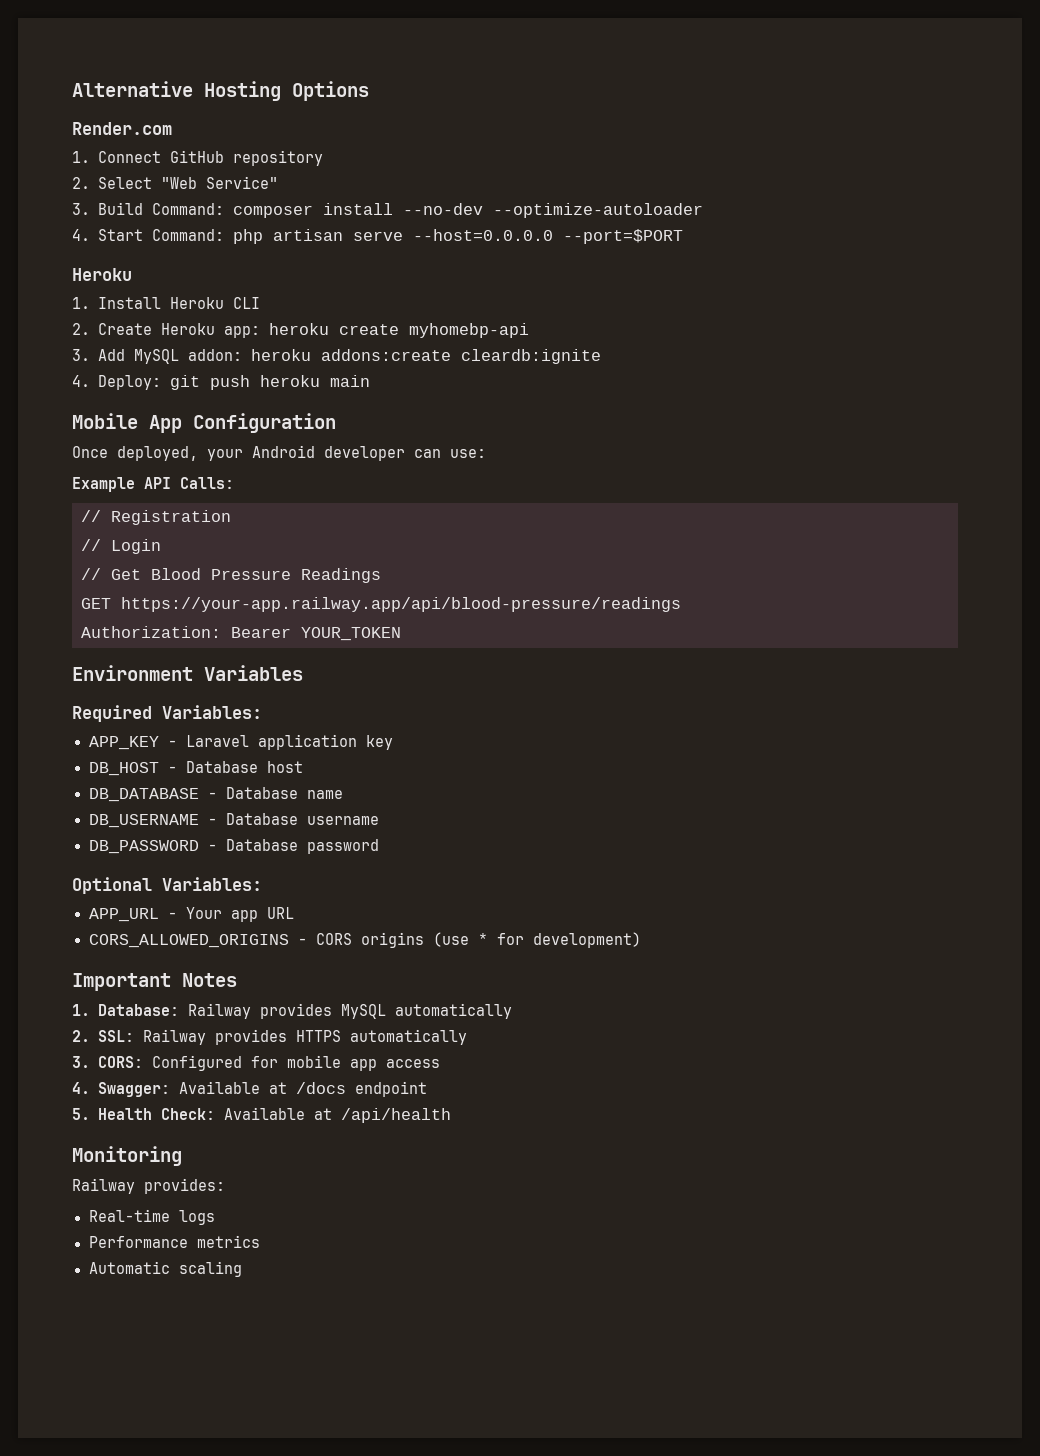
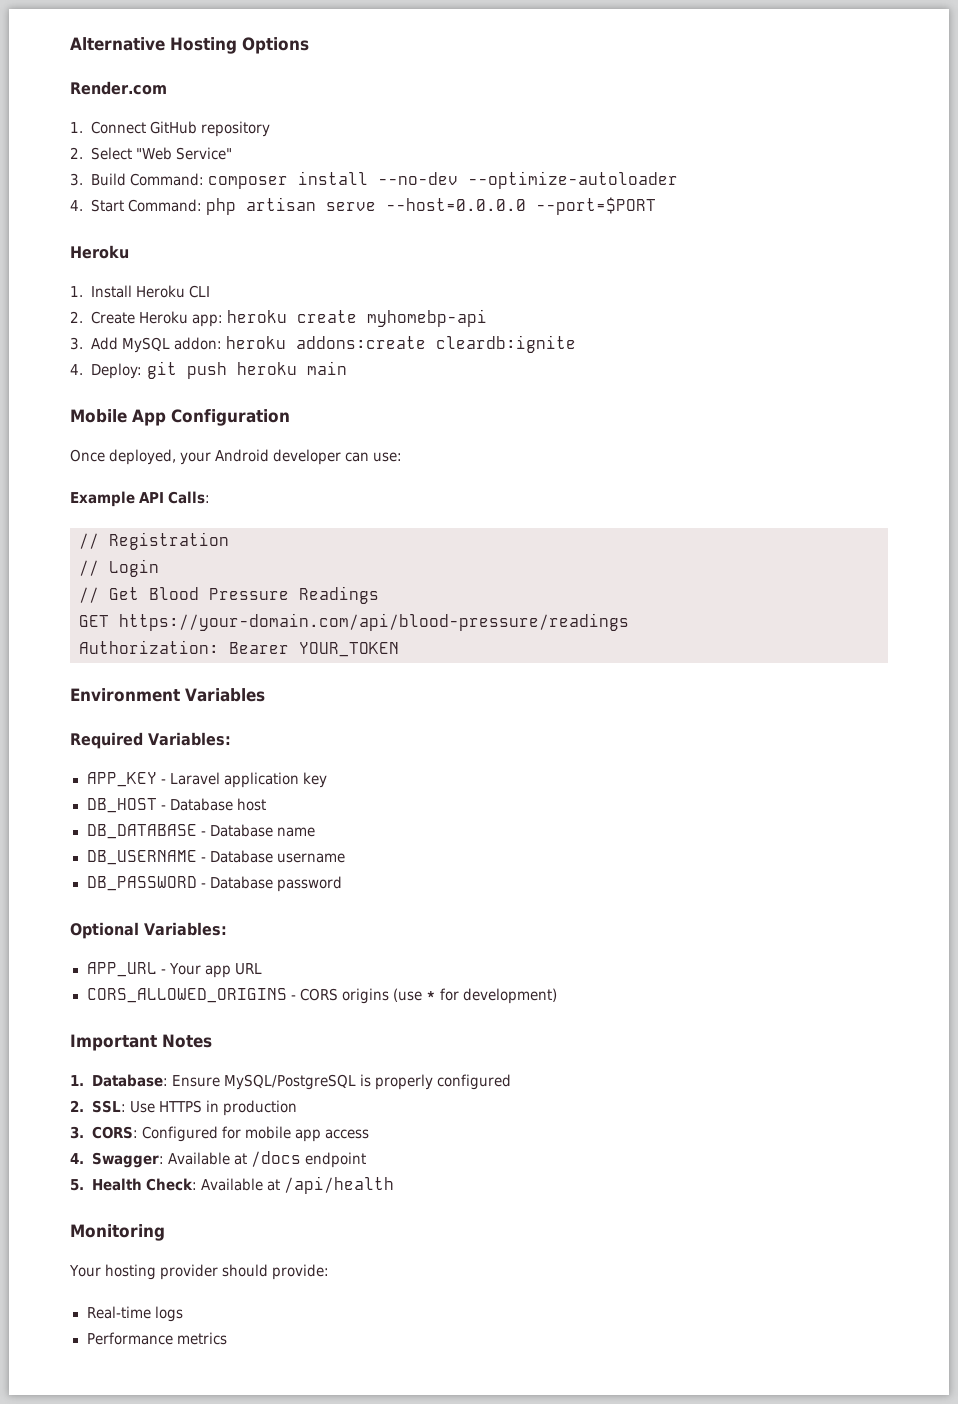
- GET https://your-app.railway.app/api/blood-pressure/readings
+ GET https://your-domain.com/api/blood-pressure/readings
- 1. Database: Railway provides MySQL automatically
- 2. SSL: Railway provides HTTPS automatically
+ 1. Database: Ensure MySQL/PostgreSQL is properly configured
+ 2. SSL: Use HTTPS in production
- Railway provides:
+ Your hosting provider should provide:
- Automatic scaling

